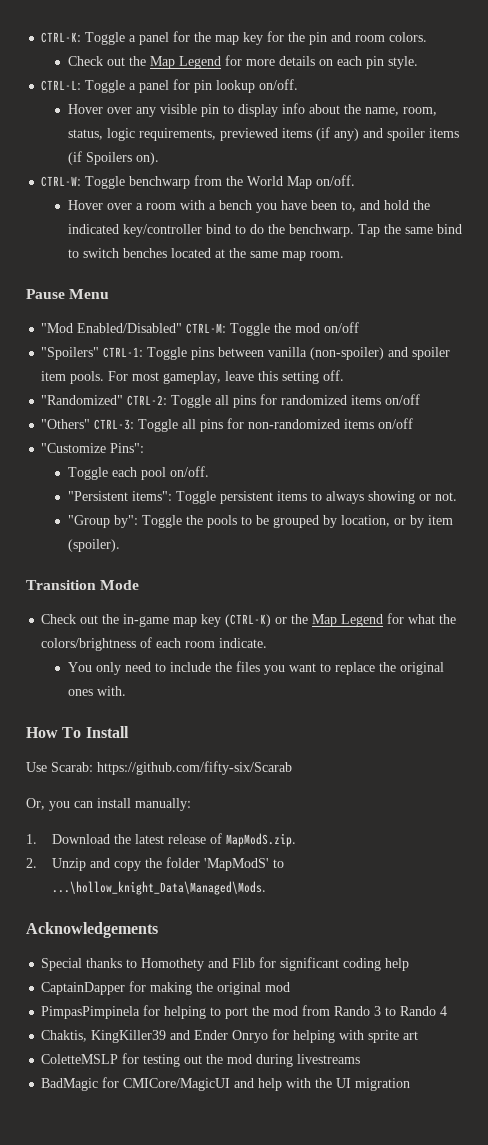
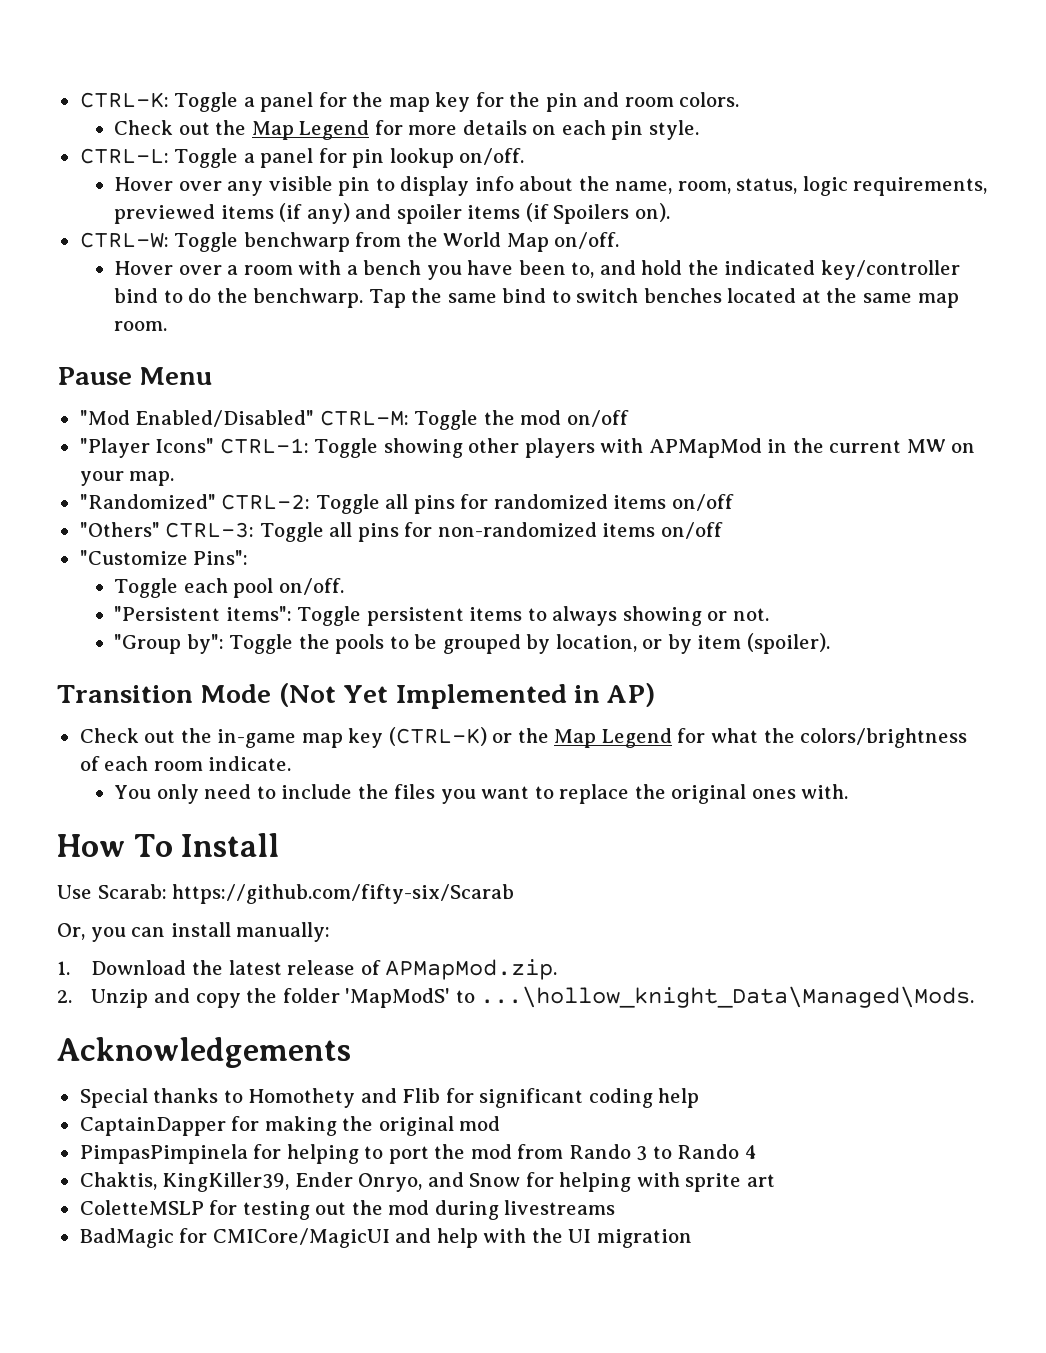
- "Spoilers" CTRL-1: Toggle pins between vanilla (non-spoiler) and spoiler item pools. For most gameplay, leave this setting off.
+ "Player Icons" CTRL-1: Toggle showing other players with APMapMod in the current MW on your map.
- Transition Mode
+ Transition Mode (Not Yet Implemented in AP)
- 1. Download the latest release of MapModS.zip.
+ 1. Download the latest release of APMapMod.zip.
- Chaktis, KingKiller39 and Ender Onryo for helping with sprite art
+ Chaktis, KingKiller39, Ender Onryo, and Snow for helping with sprite art

